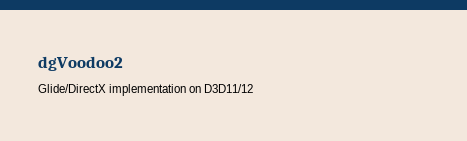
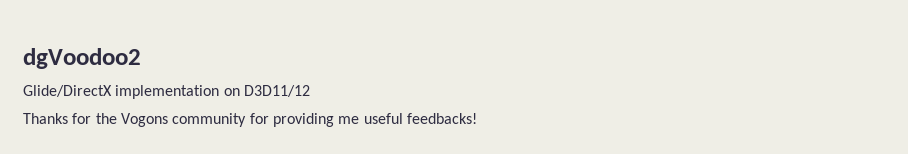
+ Thanks for the Vogons community for providing me useful feedbacks!

